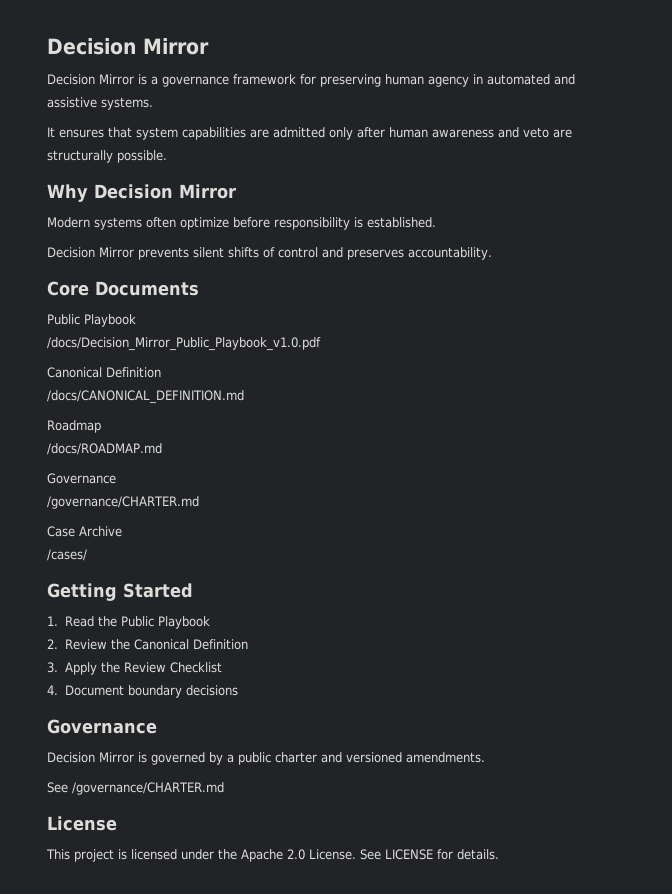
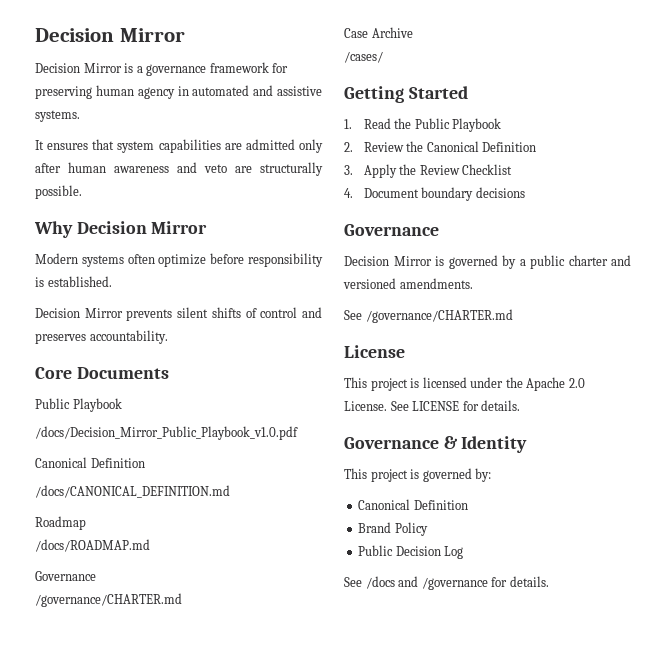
+ Governance & Identity
+ This project is governed by:
+ Canonical Definition
+ Brand Policy
+ Public Decision Log
+ See /docs and /governance for details.

